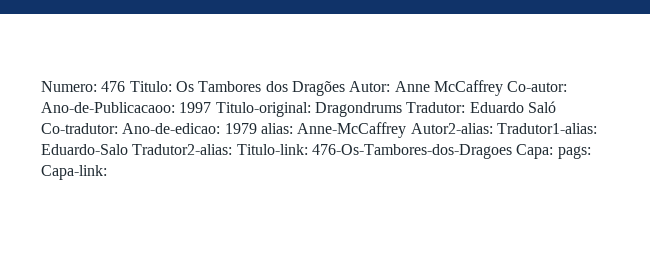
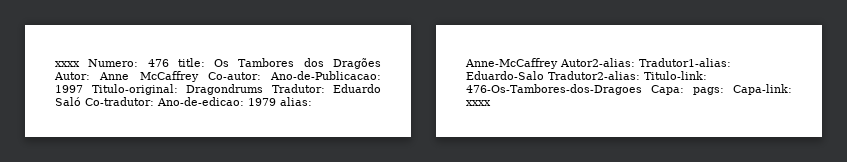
- Numero: 476 Titulo: Os Tambores dos Dragões Autor: Anne McCaffrey Co-autor: Ano-de-Publicacaoo: 1997 Titulo-original: Dragondrums Tradutor: Eduardo Saló Co-tradutor: Ano-de-edicao: 1979 alias: Anne-McCaffrey Autor2-alias: Tradutor1-alias: Eduardo-Salo Tradutor2-alias: Titulo-link: 476-Os-Tambores-dos-Dragoes Capa: pags: Capa-link:
+ xxxx Numero: 476 title: Os Tambores dos Dragões Autor: Anne McCaffrey Co-autor: Ano-de-Publicacao: 1997 Titulo-original: Dragondrums Tradutor: Eduardo Saló Co-tradutor: Ano-de-edicao: 1979 alias: Anne-McCaffrey Autor2-alias: Tradutor1-alias: Eduardo-Salo Tradutor2-alias: Titulo-link: 476-Os-Tambores-dos-Dragoes Capa: pags: Capa-link: xxxx

